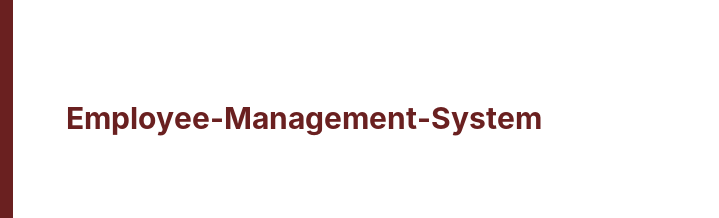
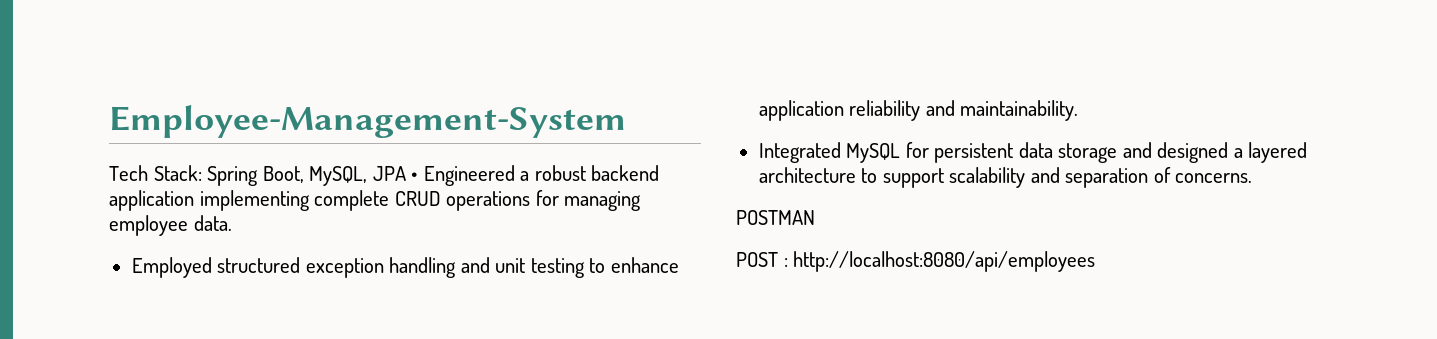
+ Tech Stack: Spring Boot, MySQL, JPA • Engineered a robust backend application implementing complete CRUD operations for managing employee data.
+ Employed structured exception handling and unit testing to enhance application reliability and maintainability.
+ Integrated MySQL for persistent data storage and designed a layered architecture to support scalability and separation of concerns.
+ POSTMAN
+ POST : http://localhost:8080/api/employees

